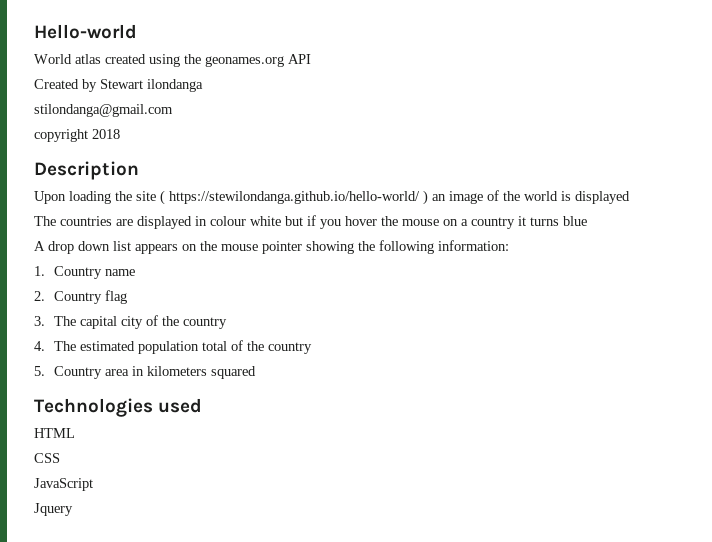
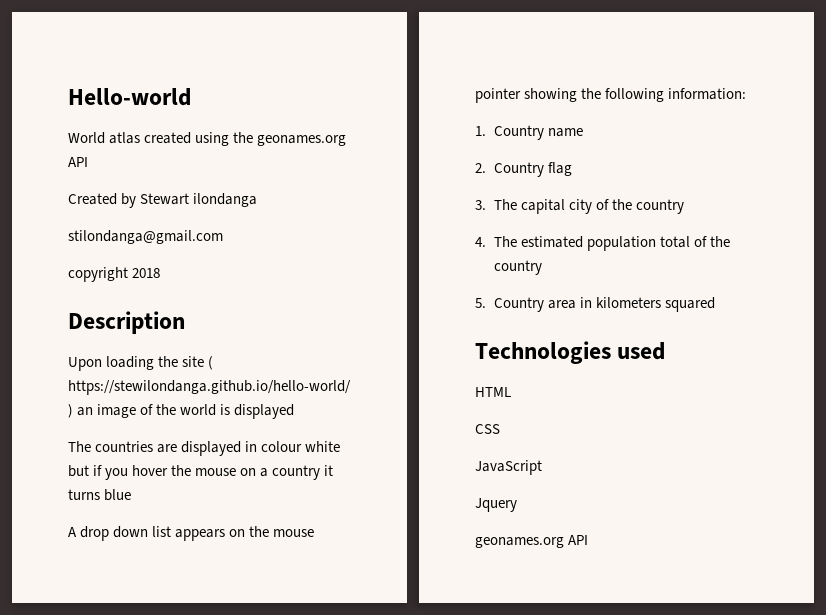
  Jquery
+ geonames.org API

